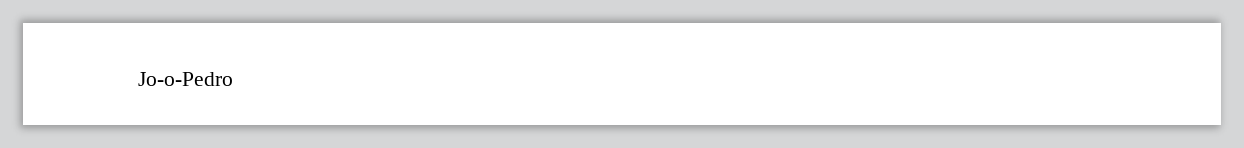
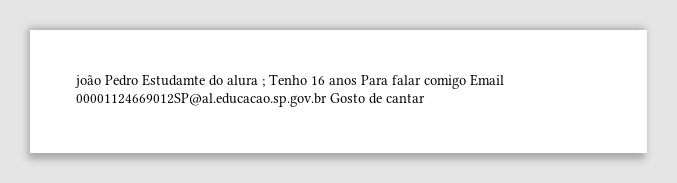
- Jo-o-Pedro
+ joão Pedro Estudamte do alura ; Tenho 16 anos Para falar comigo Email 00001124669012SP@al.educacao.sp.gov.br Gosto de cantar

